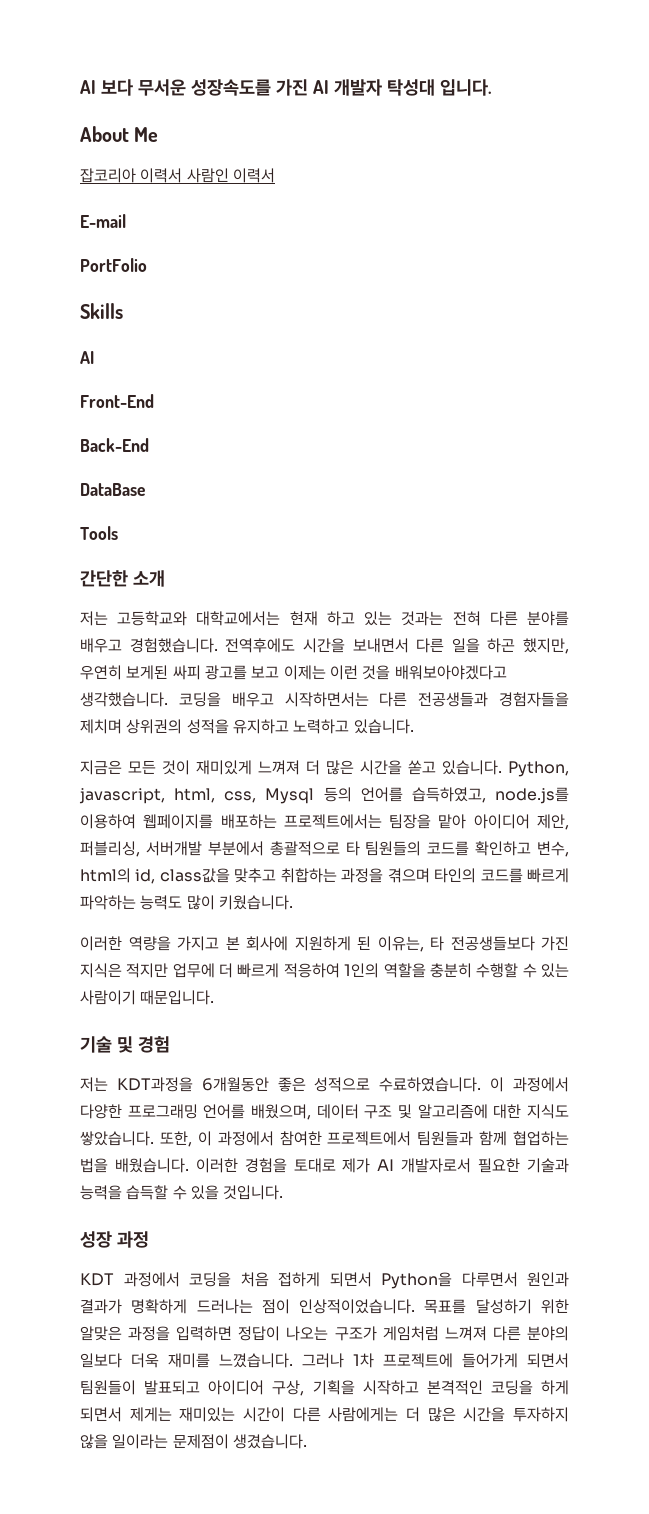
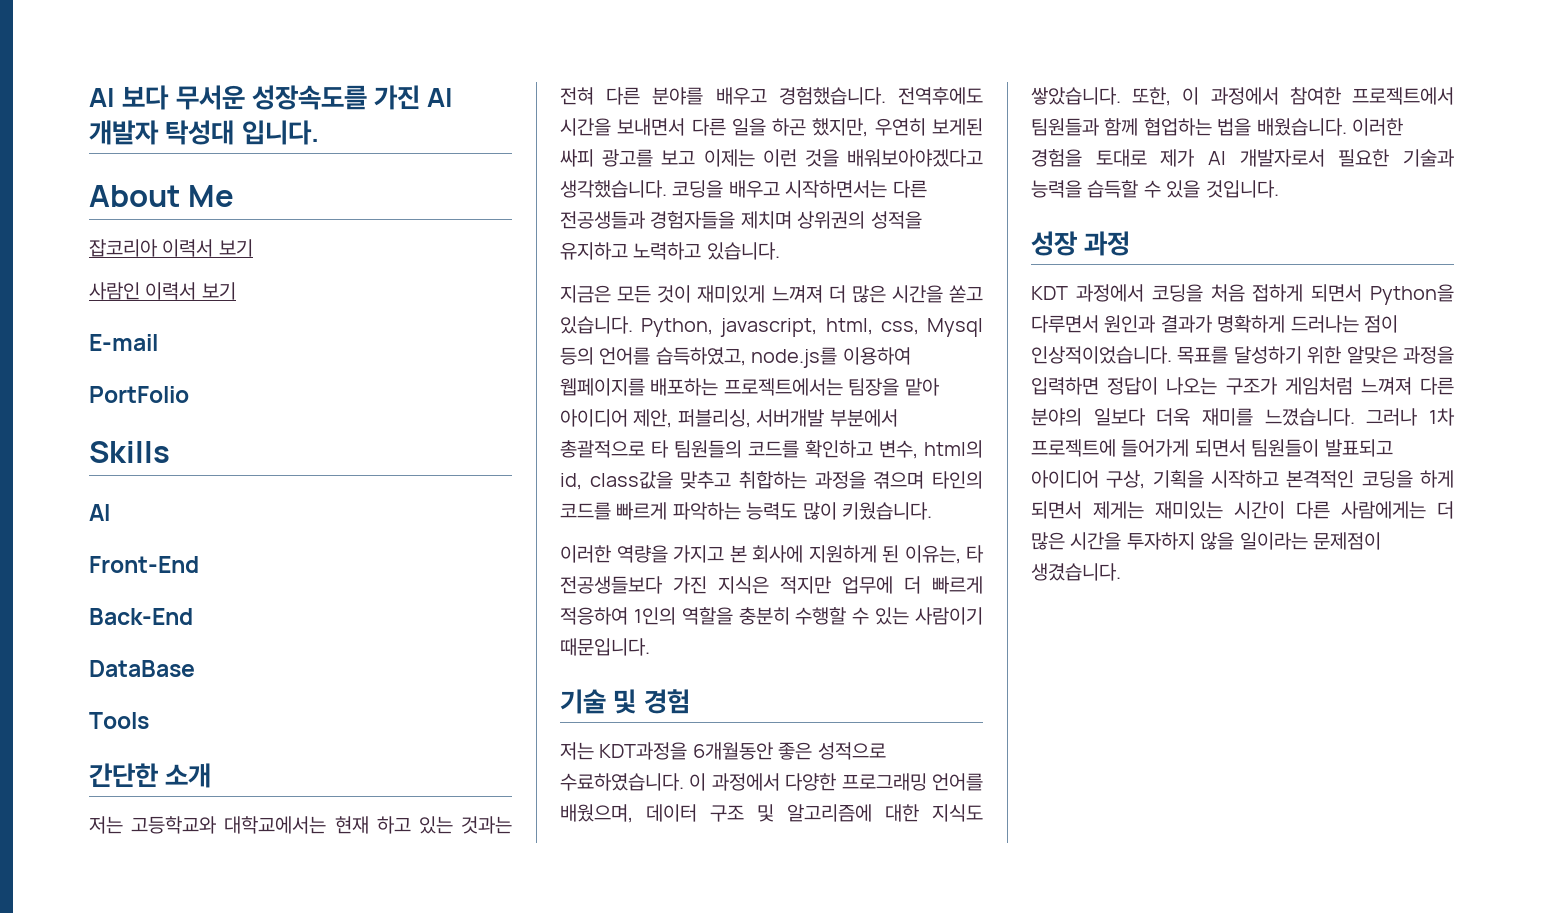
- 잡코리아 이력서 사람인 이력서
+ 잡코리아 이력서 보기
+ 사람인 이력서 보기

